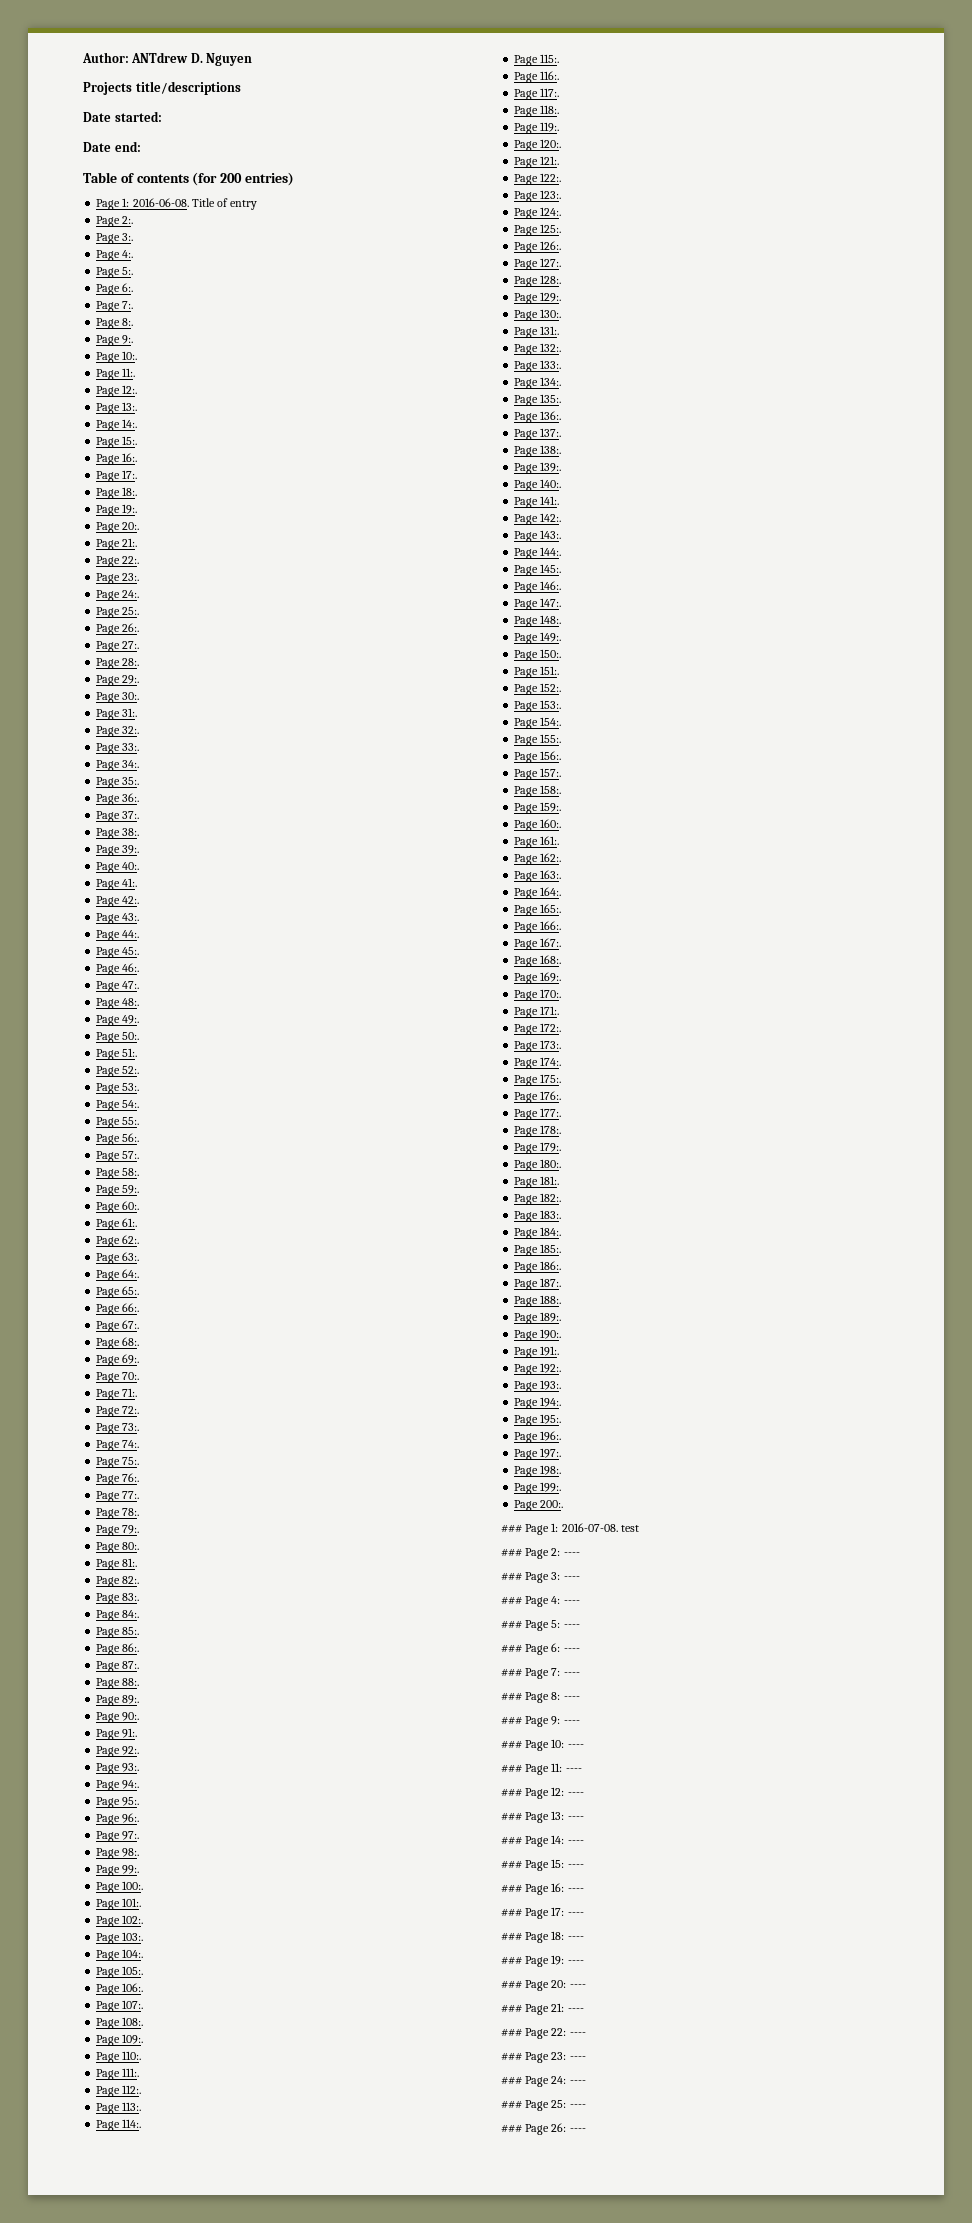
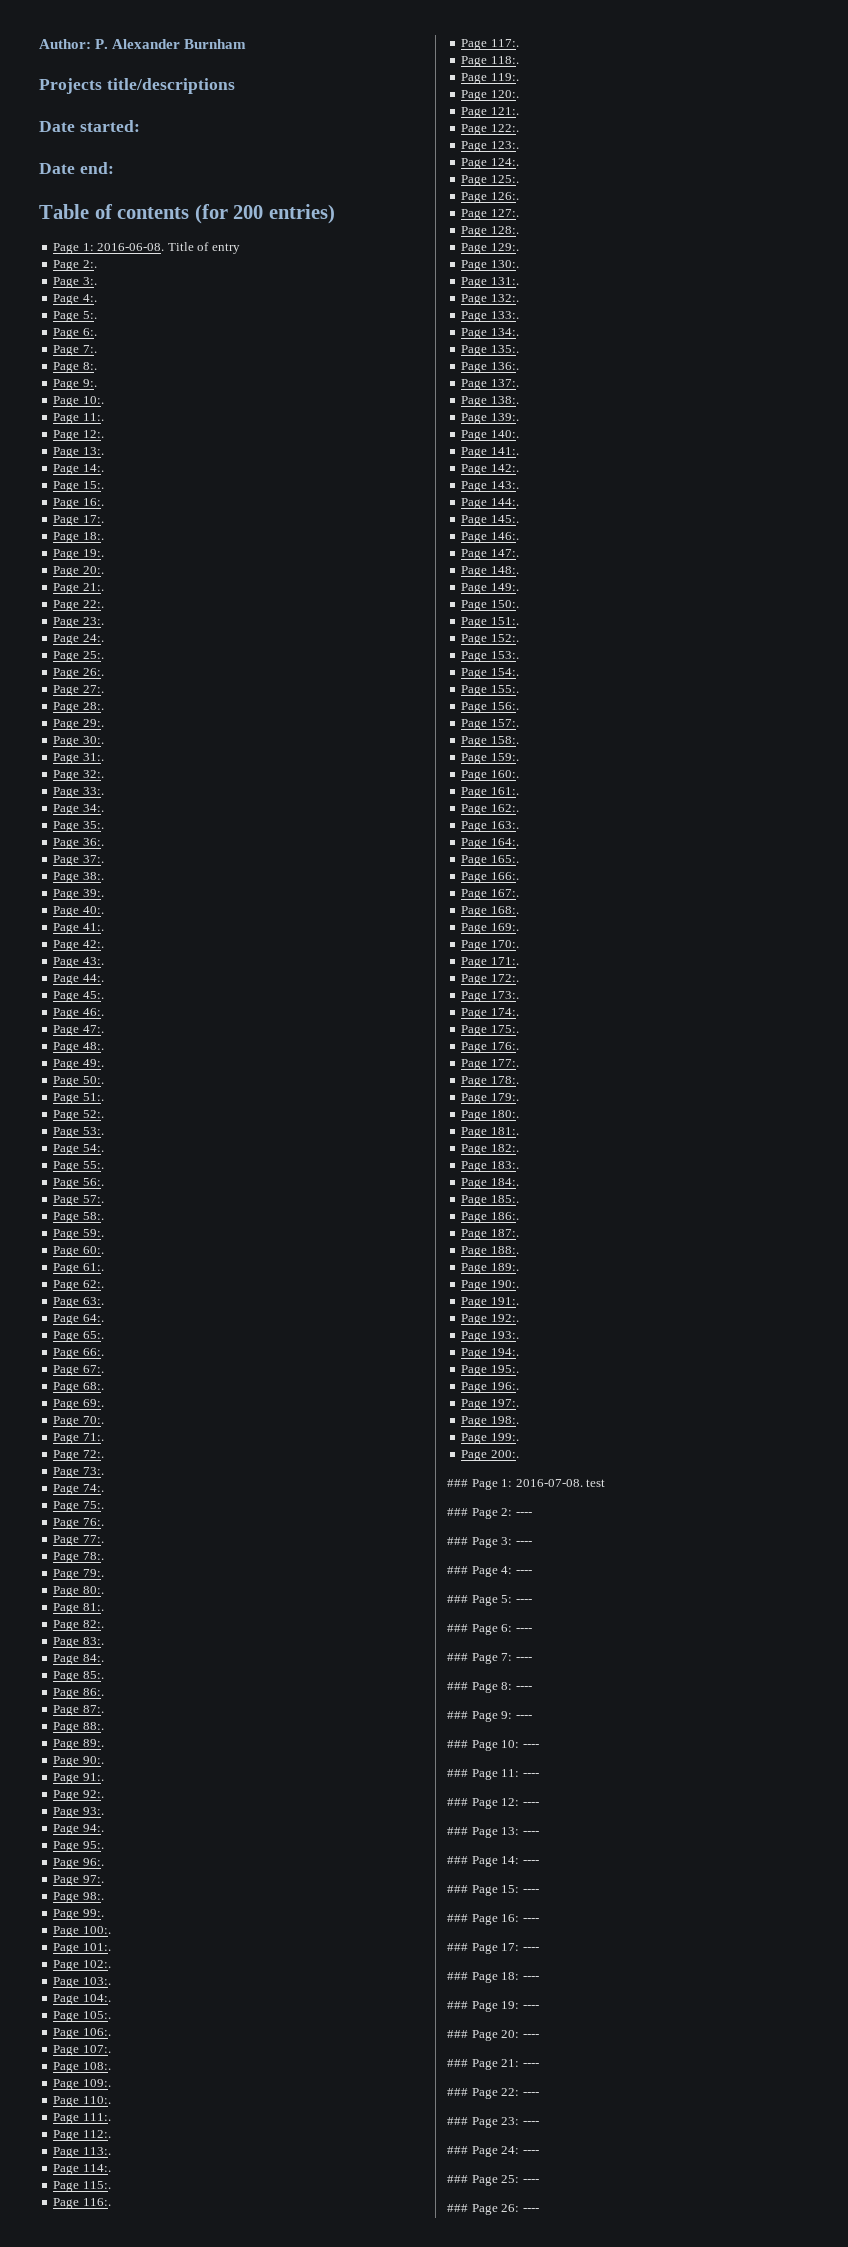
- Author: ANTdrew D. Nguyen
+ Author: P. Alexander Burnham

